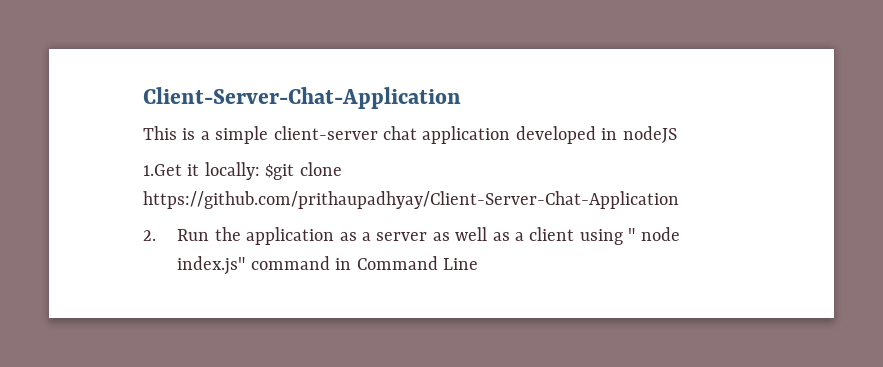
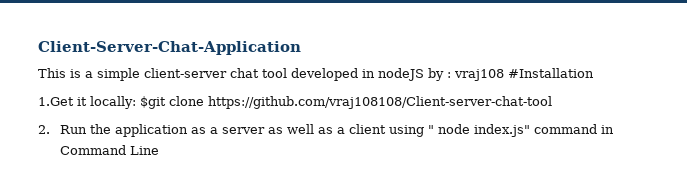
- This is a simple client-server chat application developed in nodeJS
+ This is a simple client-server chat tool developed in nodeJS by : vraj108 #Installation
- 1.Get it locally: $git clone https://github.com/prithaupadhyay/Client-Server-Chat-Application
+ 1.Get it locally: $git clone https://github.com/vraj108108/Client-server-chat-tool

